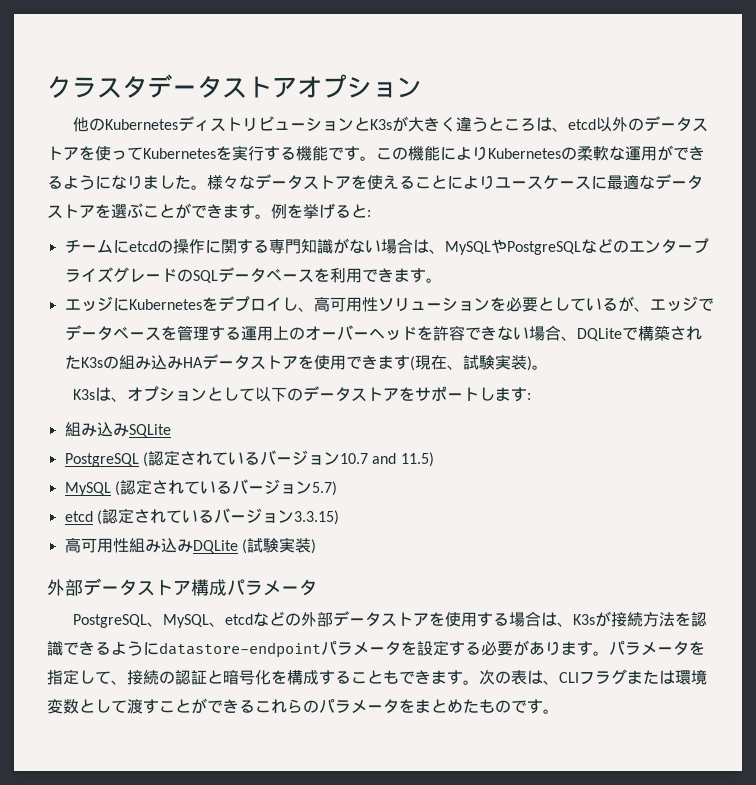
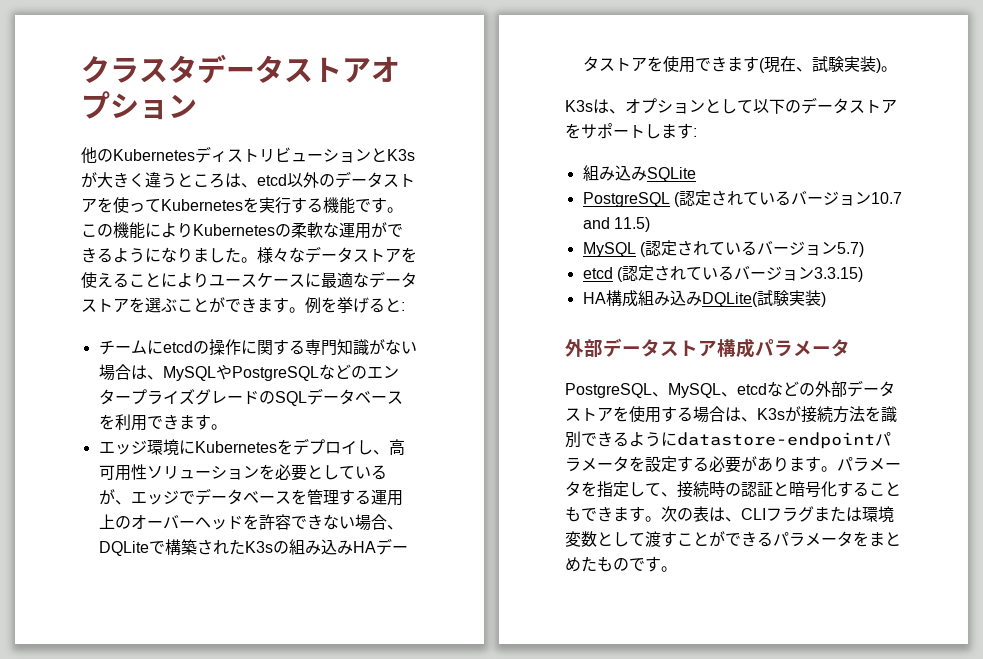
- エッジにKubernetesをデプロイし、高可用性ソリューションを必要としているが、エッジでデータベースを管理する運用上のオーバーヘッドを許容できない場合、DQLiteで構築されたK3sの組み込みHAデータストアを使用できます(現在、試験実装)。
+ エッジ環境にKubernetesをデプロイし、高可用性ソリューションを必要としているが、エッジでデータベースを管理する運用上のオーバーヘッドを許容できない場合、DQLiteで構築されたK3sの組み込みHAデータストアを使用できます(現在、試験実装)。
- 高可用性組み込みDQLite (試験実装)
+ HA構成組み込みDQLite(試験実装)
- PostgreSQL、MySQL、etcdなどの外部データストアを使用する場合は、K3sが接続方法を認識できるようにdatastore-endpointパラメータを設定する必要があります。
+ PostgreSQL、MySQL、etcdなどの外部データストアを使用する場合は、K3sが接続方法を識別できるようにdatastore-endpointパラメータを設定する必要があります。
- パラメータを指定して、接続の認証と暗号化を構成することもできます。
+ パラメータを指定して、接続時の認証と暗号化することもできます。
- 次の表は、CLIフラグまたは環境変数として渡すことができるこれらのパラメータをまとめたものです。
+ 次の表は、CLIフラグまたは環境変数として渡すことができるパラメータをまとめたものです。

